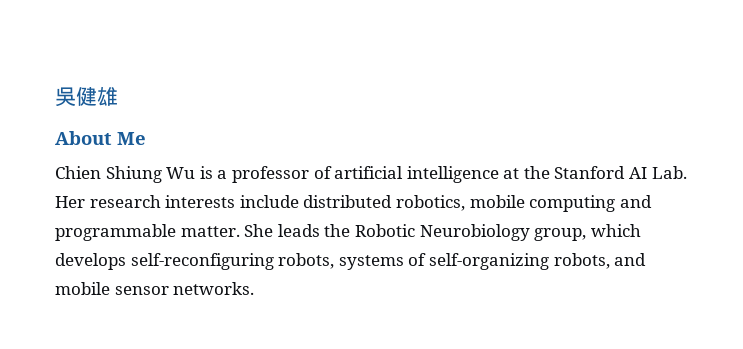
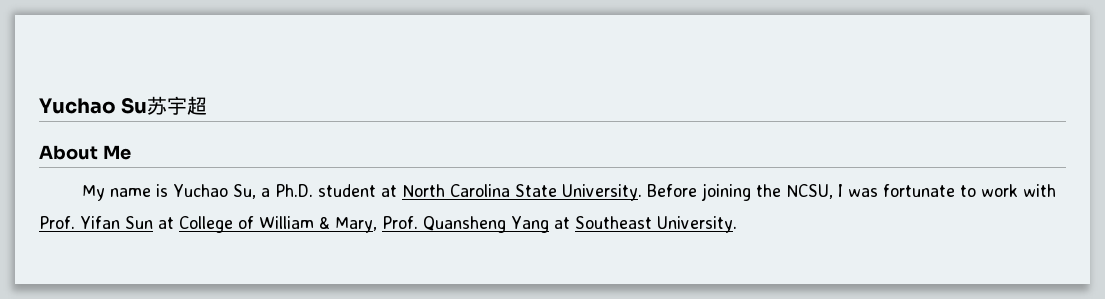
- 吳健雄
+ Yuchao Su苏宇超
- Chien Shiung Wu is a professor of artificial intelligence at the Stanford AI Lab. Her research interests include distributed robotics, mobile computing and programmable matter. She leads the Robotic Neurobiology group, which develops self-reconfiguring robots, systems of self-organizing robots, and mobile sensor networks.
+ My name is Yuchao Su, a Ph.D. student at North Carolina State University. Before joining the NCSU, I was fortunate to work with Prof. Yifan Sun at College of William & Mary, Prof. Quansheng Yang at Southeast University.

